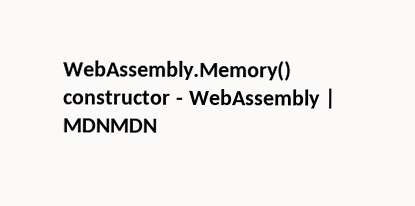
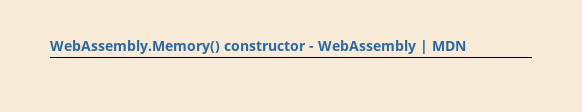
- WebAssembly.Memory() constructor - WebAssembly | MDNMDN
+ WebAssembly.Memory() constructor - WebAssembly | MDN

